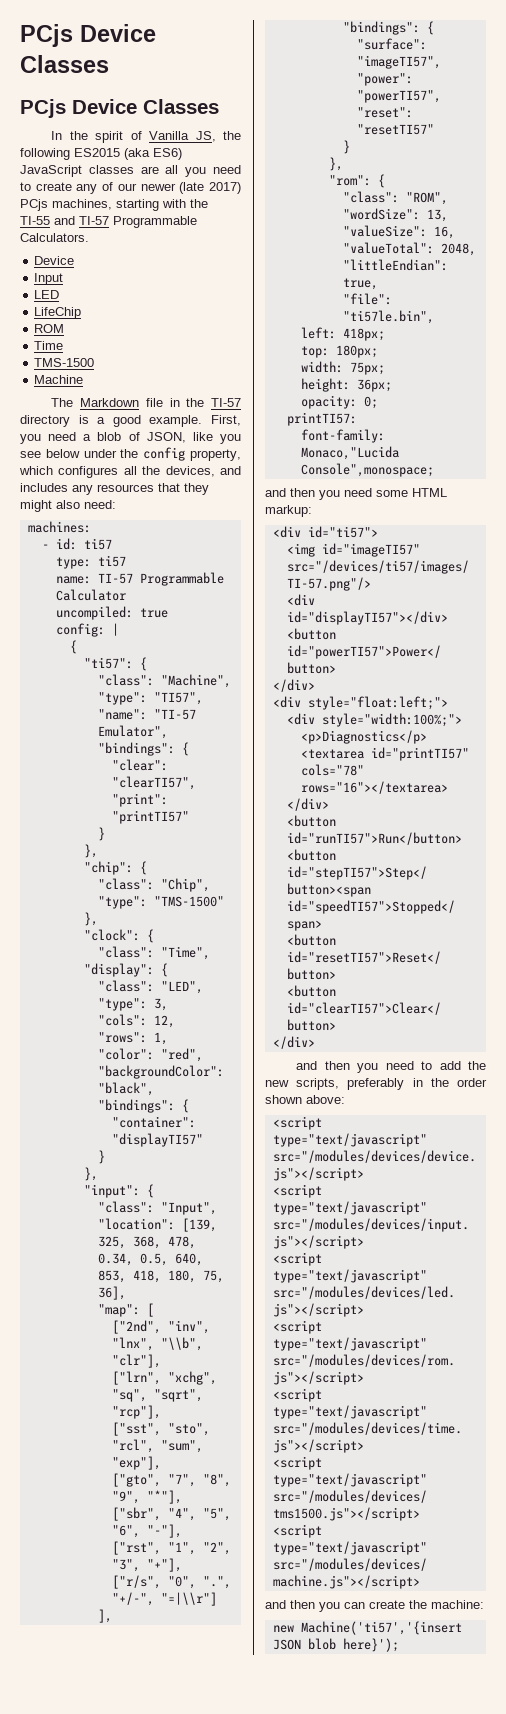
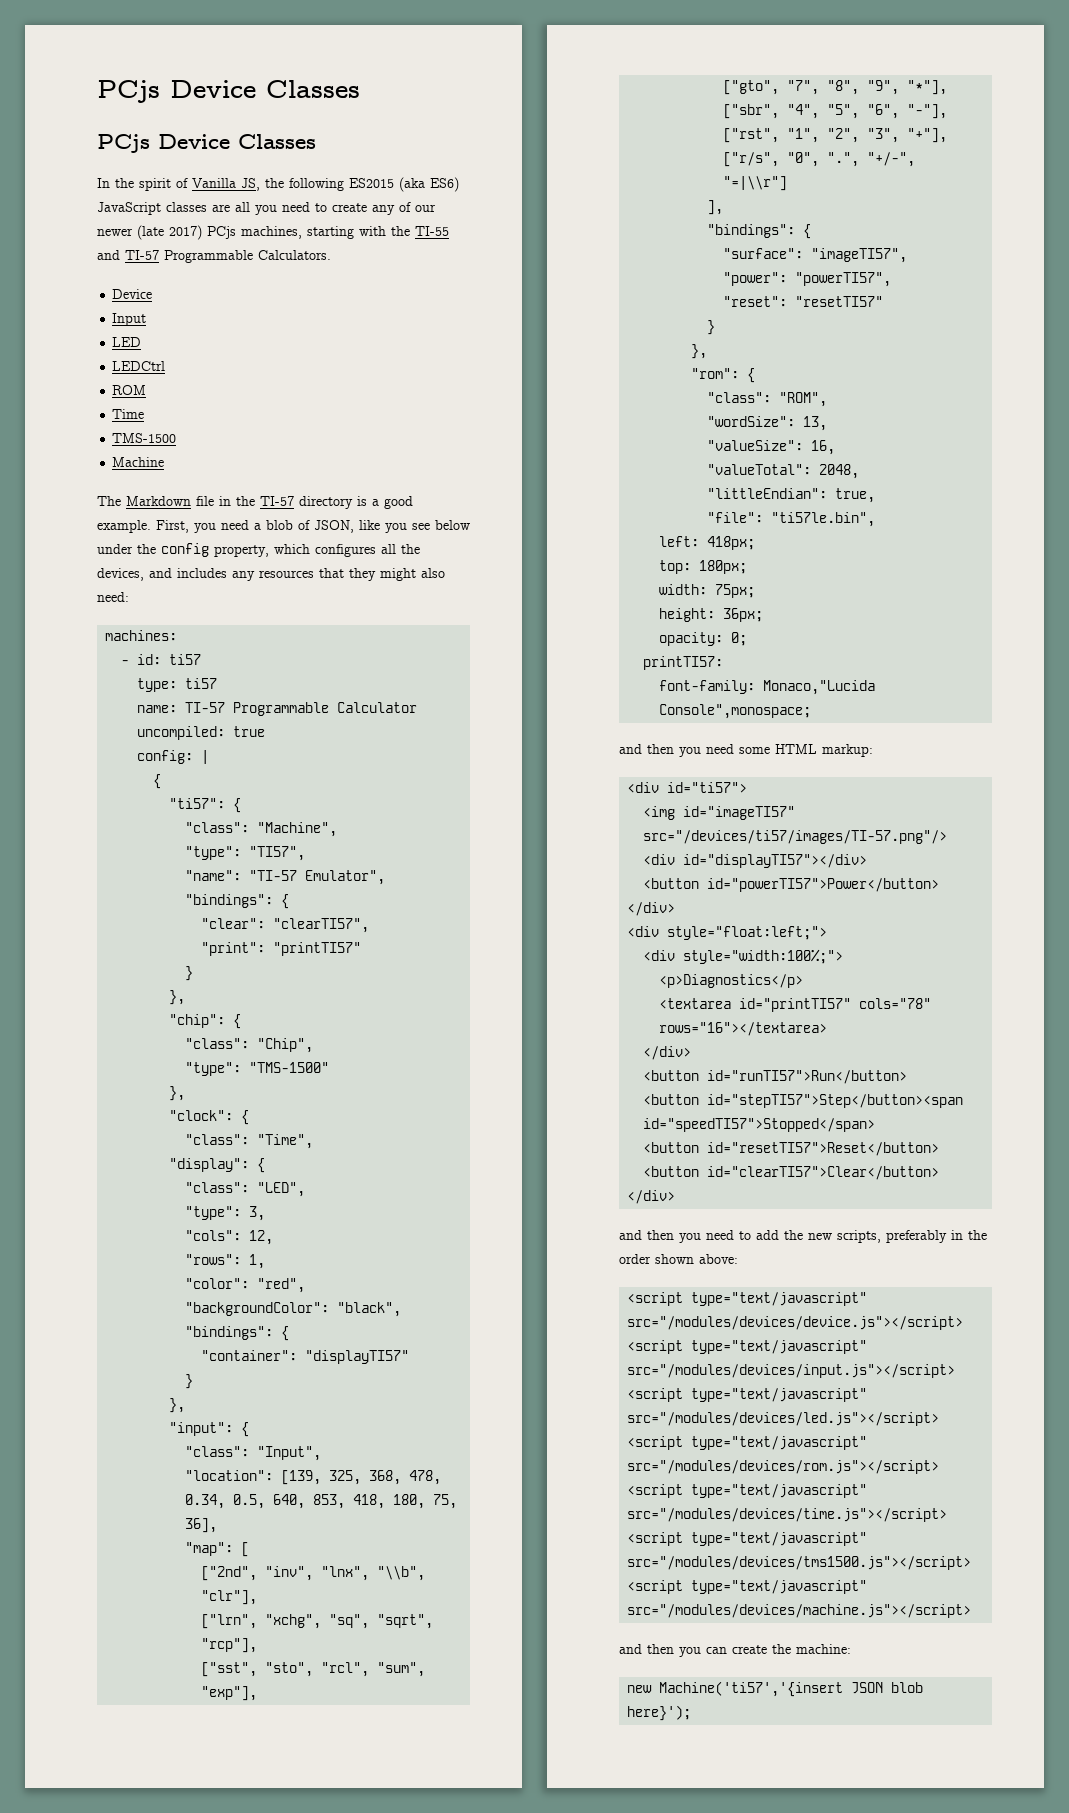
- LifeChip
+ LEDCtrl

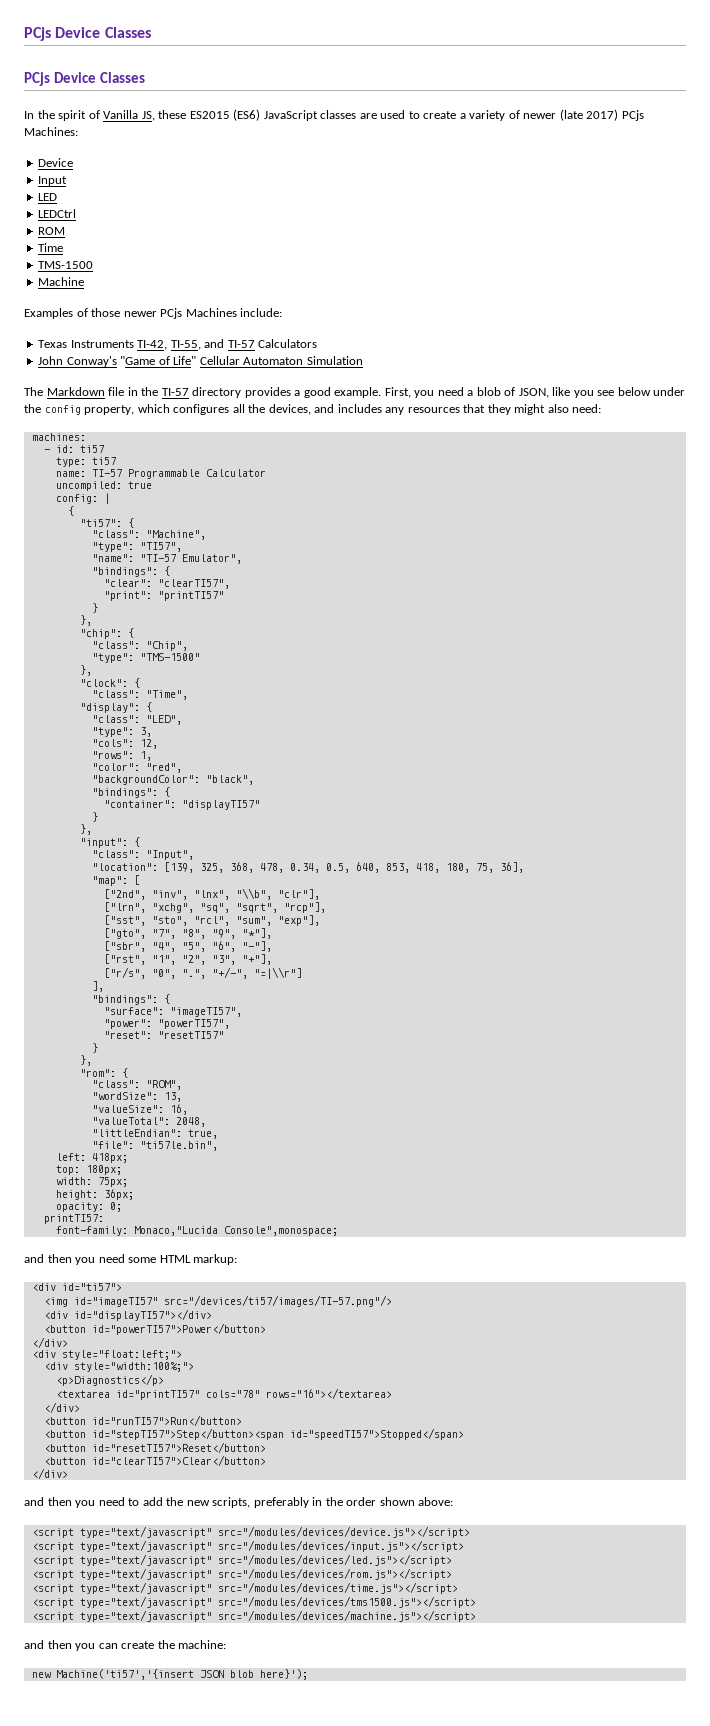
- In the spirit of Vanilla JS, the following ES2015 (aka ES6) JavaScript classes are all you need to create any of our newer (late 2017) PCjs machines, starting with the TI-55 and TI-57 Programmable Calculators.
+ In the spirit of Vanilla JS, these ES2015 (ES6) JavaScript classes are used to create a variety of newer (late 2017) PCjs Machines:
+ Examples of those newer PCjs Machines include:
+ Texas Instruments TI-42, TI-55, and TI-57 Calculators
+ John Conway's "Game of Life" Cellular Automaton Simulation
- The Markdown file in the TI-57 directory is a good example.
+ The Markdown file in the TI-57 directory provides a good example.

